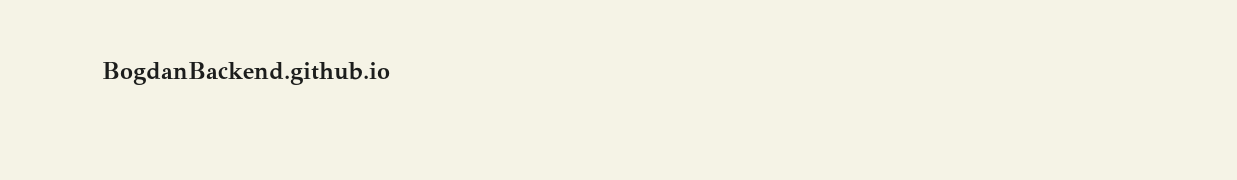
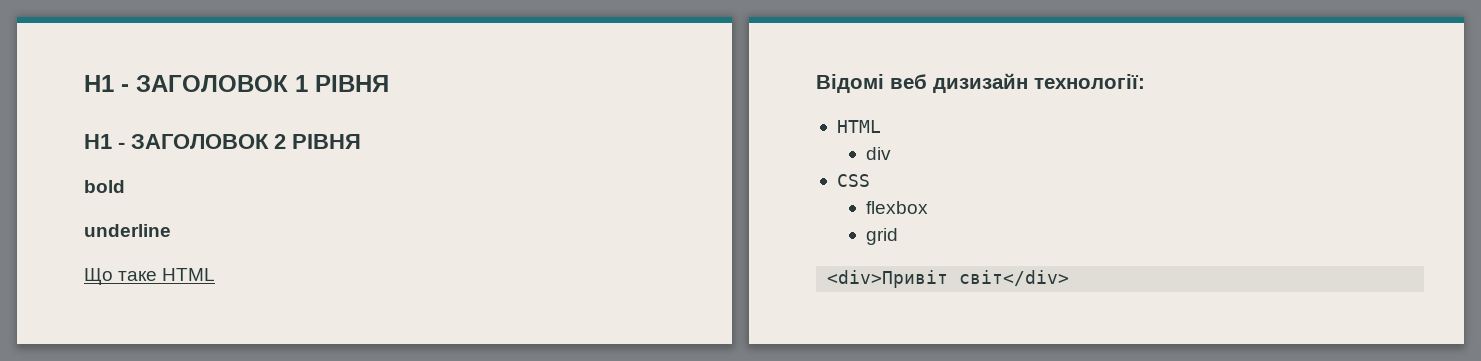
- BogdanBackend.github.io
+ H1 - ЗАГОЛОВОК 1 РІВНЯ
+ H1 - ЗАГОЛОВОК 2 РІВНЯ
+ bold
+ underline
+ Що таке HTML
+ Відомі веб дизизайн технології:
+ HTML
+ div
+ CSS
+ flexbox
+ grid
+ <div>Привіт світ</div>

